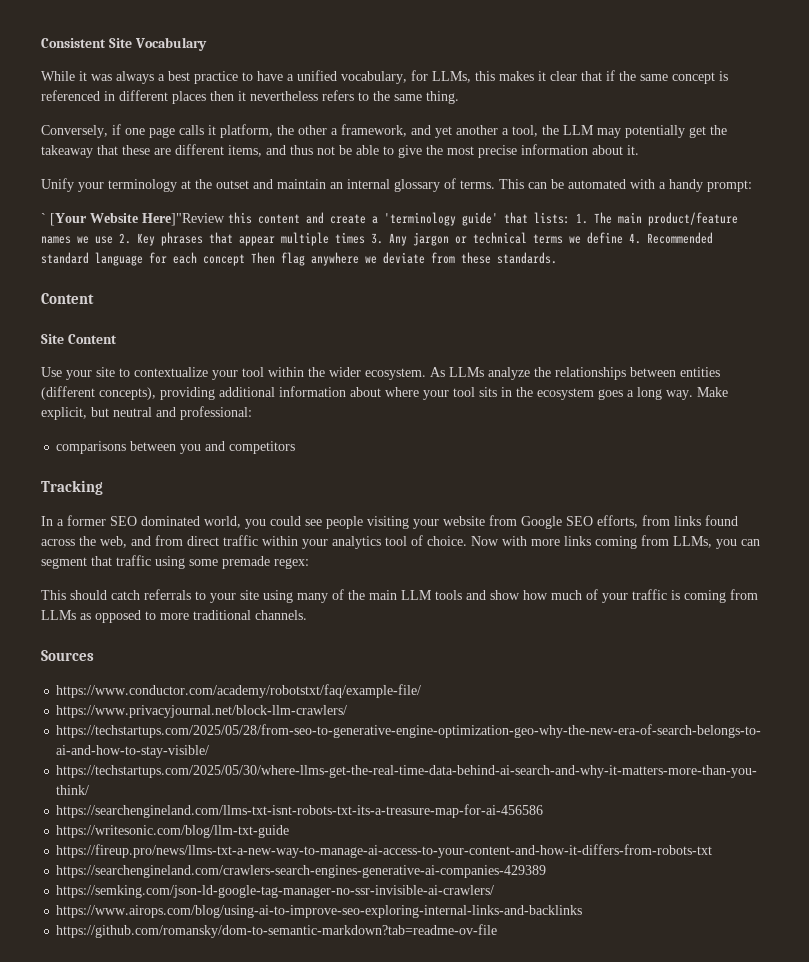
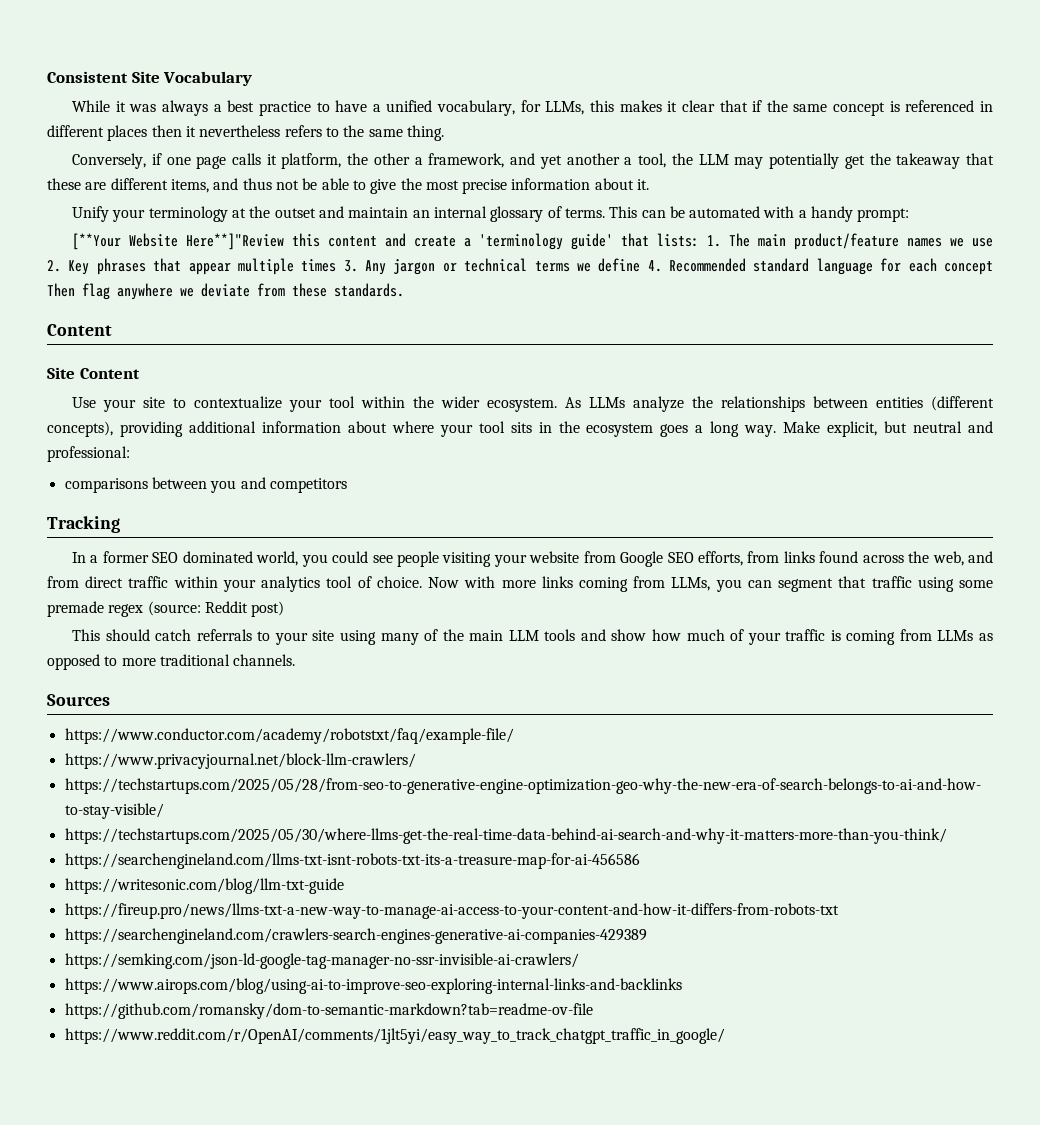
- ` [Your Website Here]"Review this content and create a 'terminology guide' that lists: 1. The main product/feature names we use 2. Key phrases that appear multiple times 3. Any jargon or technical terms we define 4. Recommended standard language for each concept Then flag anywhere we deviate from these standards.
+ [**Your Website Here**]"Review this content and create a 'terminology guide' that lists: 1. The main product/feature names we use 2. Key phrases that appear multiple times 3. Any jargon or technical terms we define 4. Recommended standard language for each concept Then flag anywhere we deviate from these standards.
- Now with more links coming from LLMs, you can segment that traffic using some premade regex:
+ Now with more links coming from LLMs, you can segment that traffic using some premade regex (source: Reddit post)
+ https://www.reddit.com/r/OpenAI/comments/1jlt5yi/easy_way_to_track_chatgpt_traffic_in_google/

